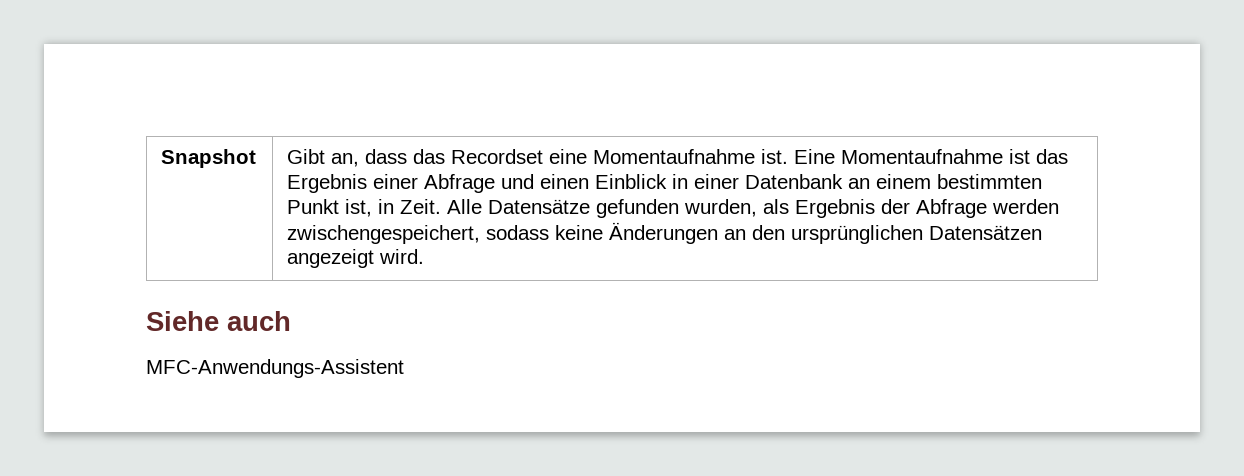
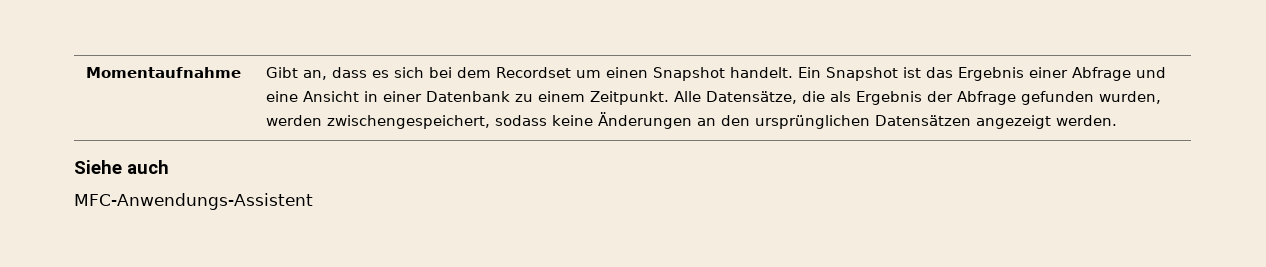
- Snapshot
+ Momentaufnahme
- Gibt an, dass das Recordset eine Momentaufnahme ist. Eine Momentaufnahme ist das Ergebnis einer Abfrage und einen Einblick in einer Datenbank an einem bestimmten Punkt ist, in Zeit. Alle Datensätze gefunden wurden, als Ergebnis der Abfrage werden zwischengespeichert, sodass keine Änderungen an den ursprünglichen Datensätzen angezeigt wird.
+ Gibt an, dass es sich bei dem Recordset um einen Snapshot handelt. Ein Snapshot ist das Ergebnis einer Abfrage und eine Ansicht in einer Datenbank zu einem Zeitpunkt. Alle Datensätze, die als Ergebnis der Abfrage gefunden wurden, werden zwischengespeichert, sodass keine Änderungen an den ursprünglichen Datensätzen angezeigt werden.

